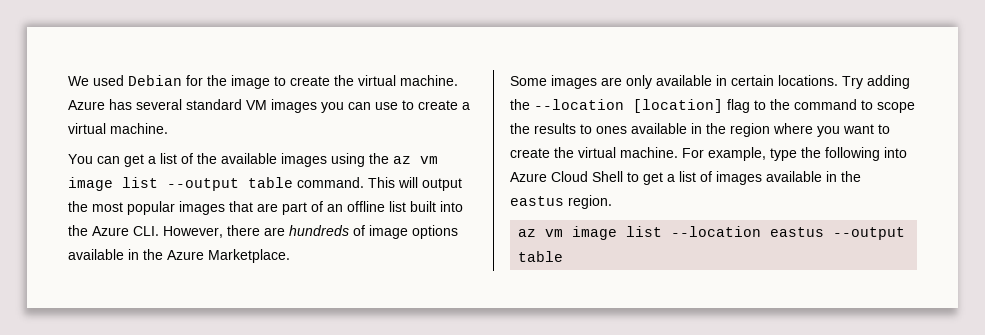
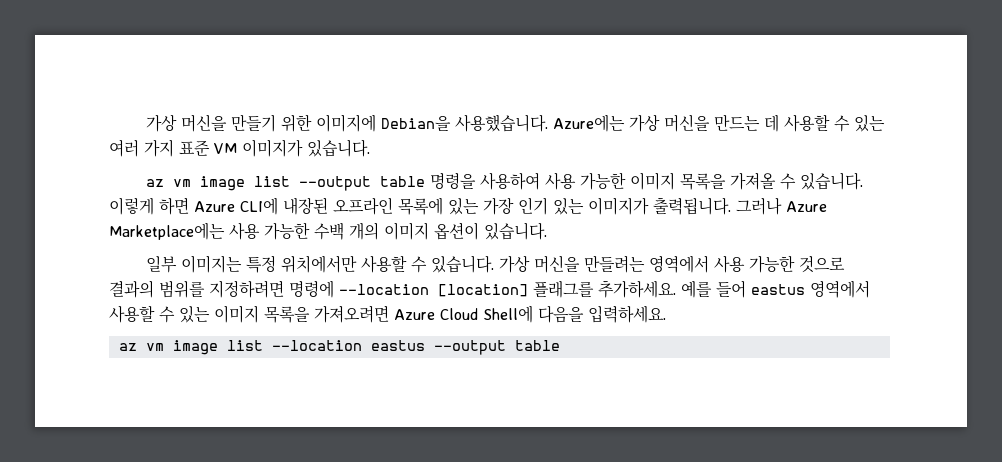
- We used Debian for the image to create the virtual machine. Azure has several standard VM images you can use to create a virtual machine.
- You can get a list of the available images using the az vm image list --output table command. This will output the most popular images that are part of an offline list built into the Azure CLI. However, there are hundreds of image options available in the Azure Marketplace.
- Some images are only available in certain locations. Try adding the --location [location] flag to the command to scope the results to ones available in the region where you want to create the virtual machine. For example, type the following into Azure Cloud Shell to get a list of images available in the eastus region.
+ 가상 머신을 만들기 위한 이미지에 Debian을 사용했습니다. Azure에는 가상 머신을 만드는 데 사용할 수 있는 여러 가지 표준 VM 이미지가 있습니다.
+ az vm image list --output table 명령을 사용하여 사용 가능한 이미지 목록을 가져올 수 있습니다. 이렇게 하면 Azure CLI에 내장된 오프라인 목록에 있는 가장 인기 있는 이미지가 출력됩니다. 그러나 Azure Marketplace에는 사용 가능한 수백 개의 이미지 옵션이 있습니다.
+ 일부 이미지는 특정 위치에서만 사용할 수 있습니다. 가상 머신을 만들려는 영역에서 사용 가능한 것으로 결과의 범위를 지정하려면 명령에 --location [location] 플래그를 추가하세요. 예를 들어 eastus 영역에서 사용할 수 있는 이미지 목록을 가져오려면 Azure Cloud Shell에 다음을 입력하세요.

